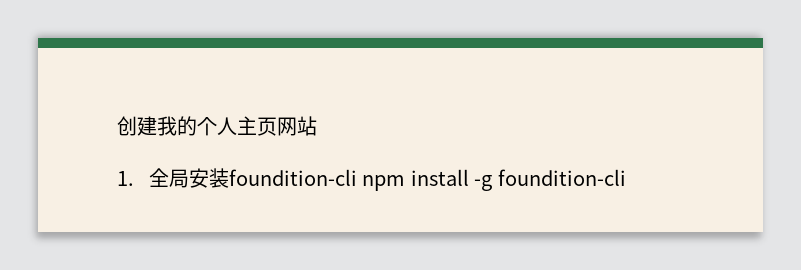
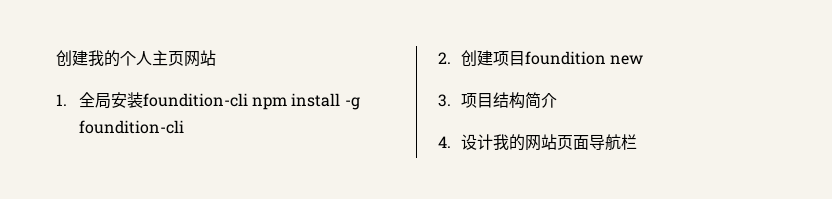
+ 2.创建项目foundition new
+ 3.项目结构简介
+ 4.设计我的网站页面导航栏

